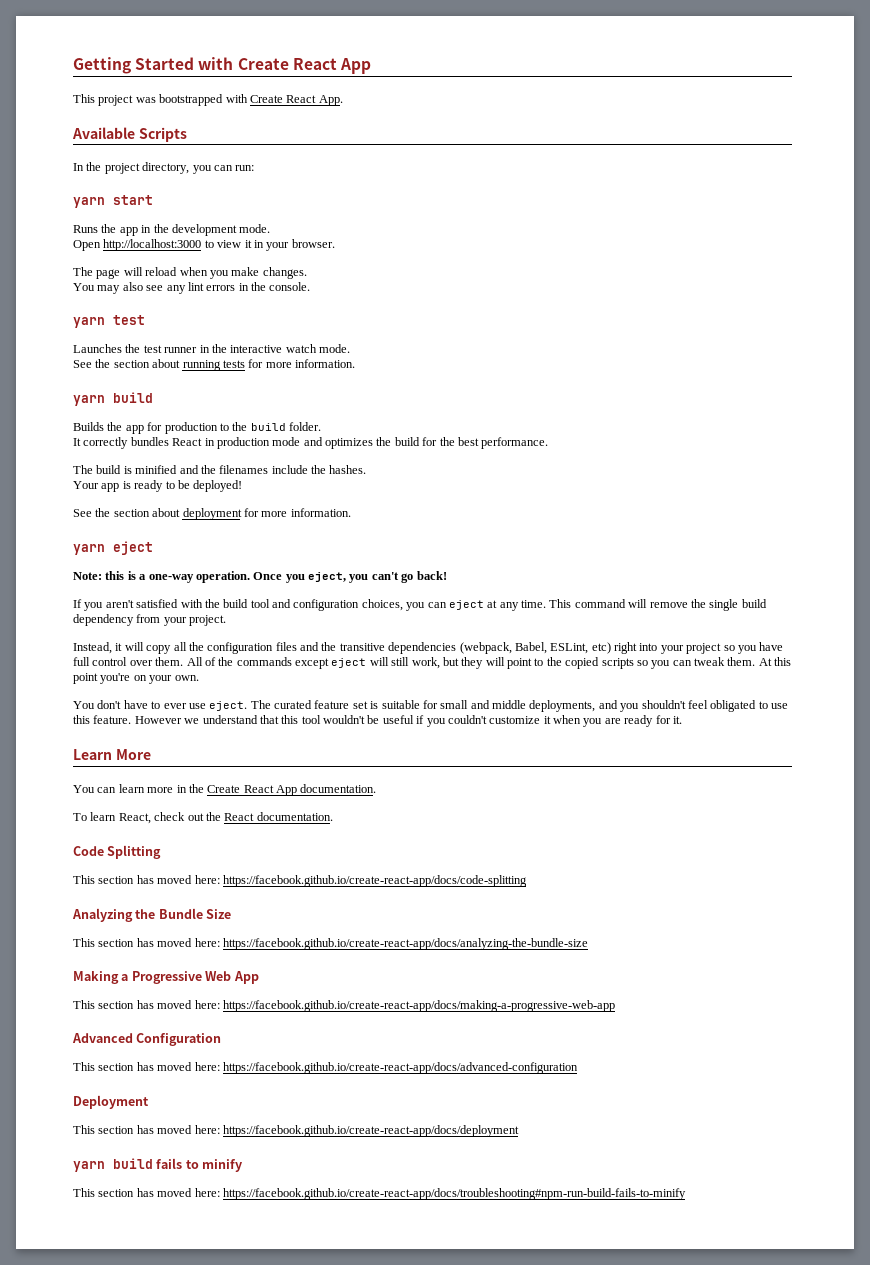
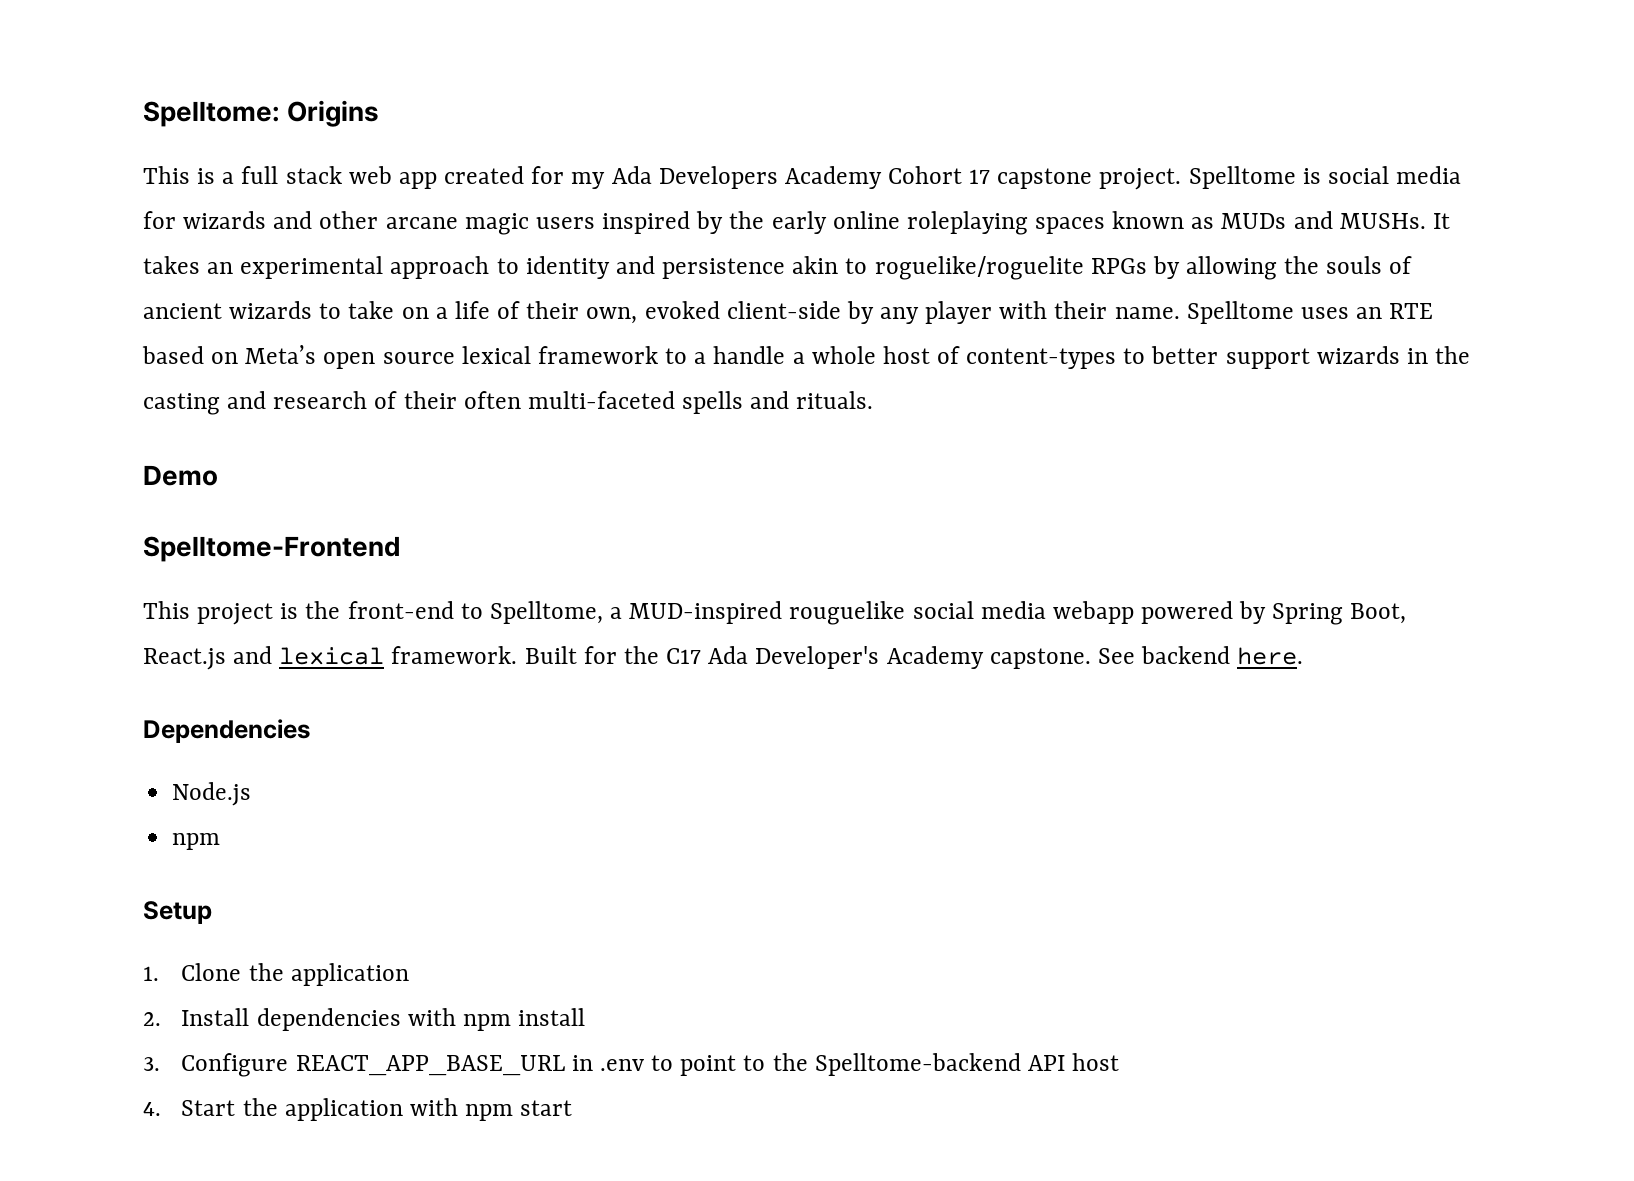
- Getting Started with Create React App
- This project was bootstrapped with Create React App.
- Available Scripts
- In the project directory, you can run:
- yarn start
- Runs the app in the development mode.
- Open http://localhost:3000 to view it in your browser.
- The page will reload when you make changes.
- You may also see any lint errors in the console.
- yarn test
- Launches the test runner in the interactive watch mode.
- See the section about running tests for more information.
- yarn build
- Builds the app for production to the build folder.
- It correctly bundles React in production mode and optimizes the build for the best performance.
- The build is minified and the filenames include the hashes.
- Your app is ready to be deployed!
- See the section about deployment for more information.
- yarn eject
- Note: this is a one-way operation. Once you eject, you can't go back!
- If you aren't satisfied with the build tool and configuration choices, you can eject at any time. This command will remove the single build dependency from your project.
- Instead, it will copy all the configuration files and the transitive dependencies (webpack, Babel, ESLint, etc) right into your project so you have full control over them. All of the commands except eject will still work, but they will point to the copied scripts so you can tweak them. At this point you're on your own.
- You don't have to ever use eject. The curated feature set is suitable for small and middle deployments, and you shouldn't feel obligated to use this feature. However we understand that this tool wouldn't be useful if you couldn't customize it when you are ready for it.
- Learn More
- You can learn more in the Create React App documentation.
- To learn React, check out the React documentation.
- Code Splitting
- This section has moved here: https://facebook.github.io/create-react-app/docs/code-splitting
- Analyzing the Bundle Size
- This section has moved here: https://facebook.github.io/create-react-app/docs/analyzing-the-bundle-size
- Making a Progressive Web App
- This section has moved here: https://facebook.github.io/create-react-app/docs/making-a-progressive-web-app
- Advanced Configuration
- This section has moved here: https://facebook.github.io/create-react-app/docs/advanced-configuration
- Deployment
- This section has moved here: https://facebook.github.io/create-react-app/docs/deployment
- yarn build fails to minify
- This section has moved here: https://facebook.github.io/create-react-app/docs/troubleshooting#npm-run-build-fails-to-minify
+ Spelltome: Origins
+ This is a full stack web app created for my Ada Developers Academy Cohort 17 capstone project. Spelltome is social media for wizards and other arcane magic users inspired by the early online roleplaying spaces known as MUDs and MUSHs. It takes an experimental approach to identity and persistence akin to roguelike/roguelite RPGs by allowing the souls of ancient wizards to take on a life of their own, evoked client-side by any player with their name. Spelltome uses an RTE based on Meta’s open source lexical framework to a handle a whole host of content-types to better support wizards in the casting and research of their often multi-faceted spells and rituals.
+ Demo
+ Spelltome-Frontend
+ This project is the front-end to Spelltome, a MUD-inspired rouguelike social media webapp powered by Spring Boot, React.js and lexical framework. Built for the C17 Ada Developer's Academy capstone. See backend here.
+ Dependencies
+ Node.js
+ npm
+ Setup
+ 1. Clone the application
+ 2. Install dependencies with npm install
+ 3. Configure REACT_APP_BASE_URL in .env to point to the Spelltome-backend API host
+ 4. Start the application with npm start

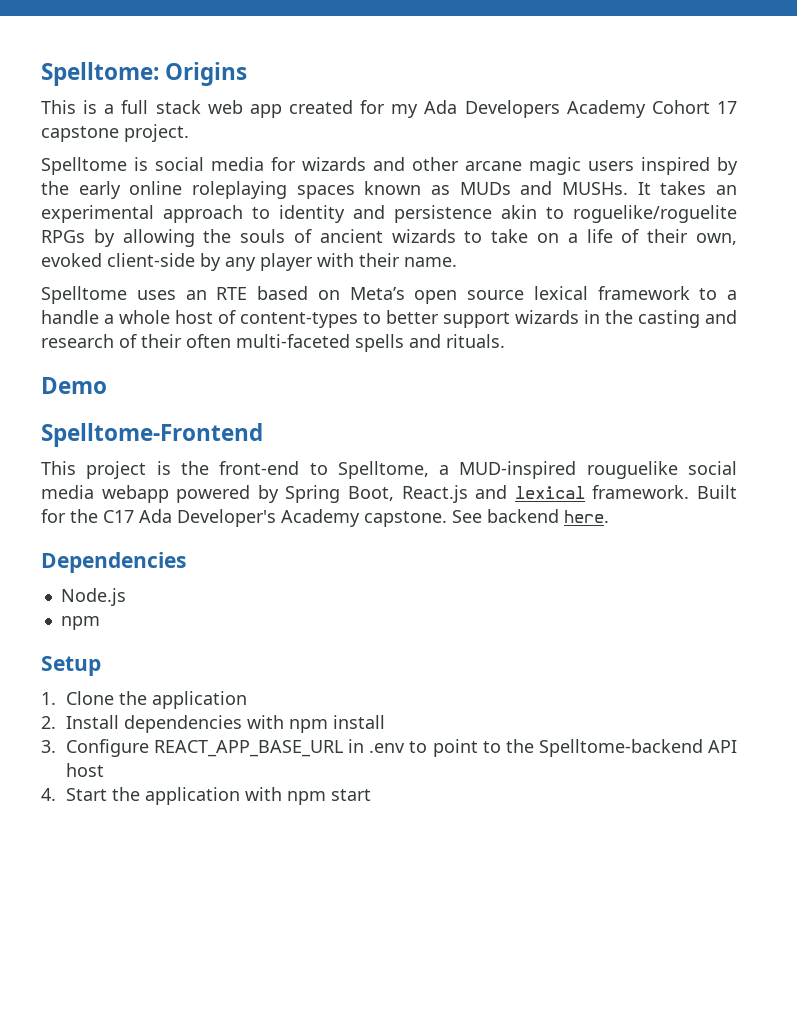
- This is a full stack web app created for my Ada Developers Academy Cohort 17 capstone project. Spelltome is social media for wizards and other arcane magic users inspired by the early online roleplaying spaces known as MUDs and MUSHs.
+ This is a full stack web app created for my Ada Developers Academy Cohort 17 capstone project.
+ Spelltome is social media for wizards and other arcane magic users inspired by the early online roleplaying spaces known as MUDs and MUSHs.
- It takes an experimental approach to identity and persistence akin to roguelike/roguelite RPGs by allowing the souls of ancient wizards to take on a life of their own, evoked client-side by any player with their name. Spelltome uses an RTE based on Meta’s open source lexical framework to a handle a whole host of content-types to better support wizards in the casting and research of their often multi-faceted spells and rituals.
+ It takes an experimental approach to identity and persistence akin to roguelike/roguelite RPGs by allowing the souls of ancient wizards to take on a life of their own, evoked client-side by any player with their name.
+ Spelltome uses an RTE based on Meta’s open source lexical framework to a handle a whole host of content-types to better support wizards in the casting and research of their often multi-faceted spells and rituals.

